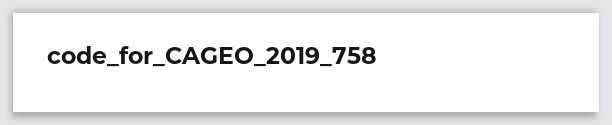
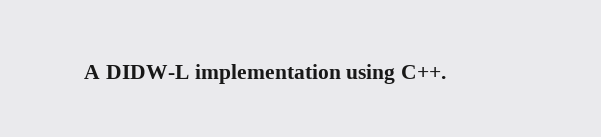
- code_for_CAGEO_2019_758
+ A DIDW-L implementation using C++.

